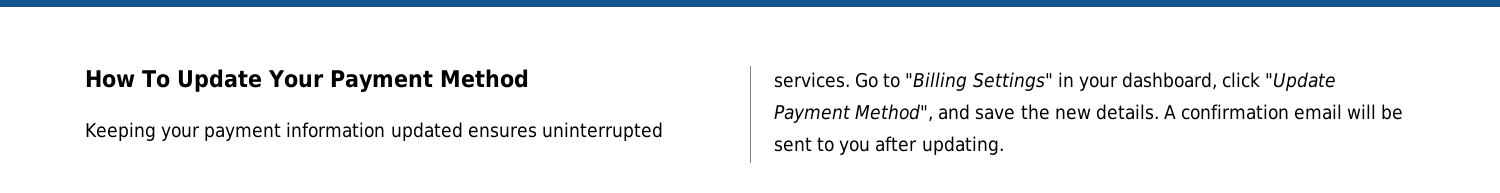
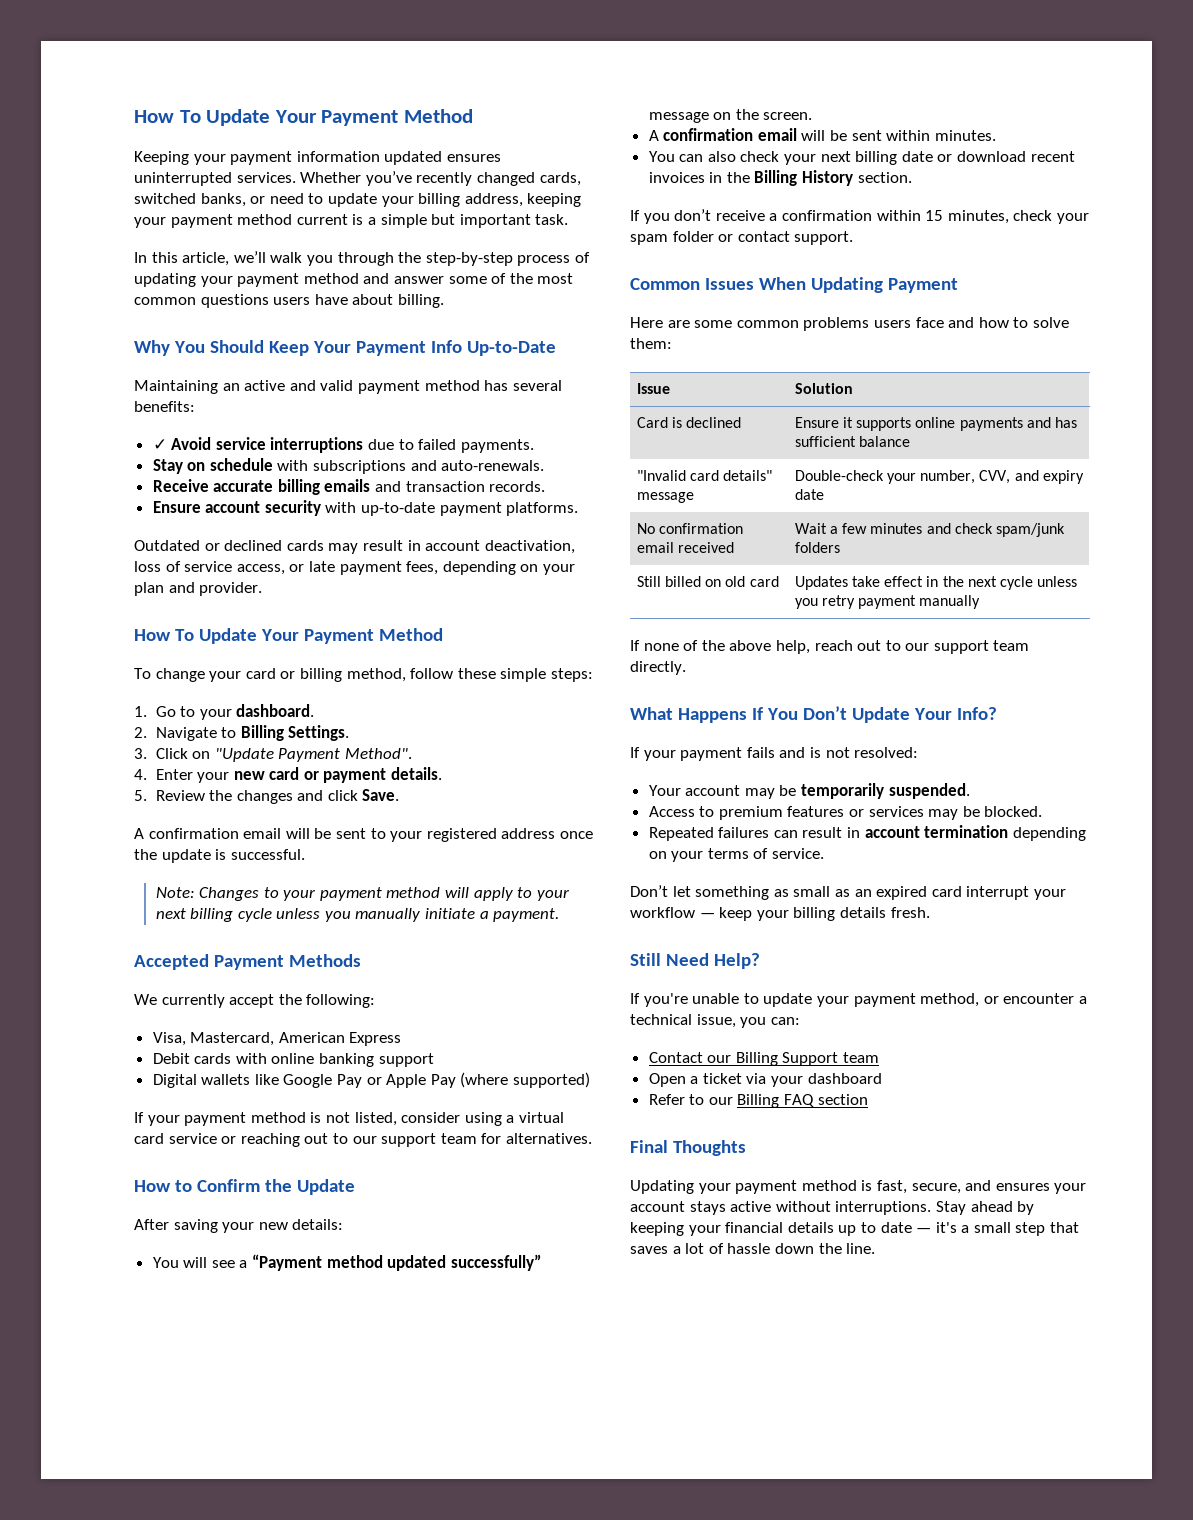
- Go to "Billing Settings" in your dashboard, click "Update Payment Method", and save the new details. A confirmation email will be sent to you after updating.
+ Whether you’ve recently changed cards, switched banks, or need to update your billing address, keeping your payment method current is a simple but important task.
+ In this article, we’ll walk you through the step-by-step process of updating your payment method and answer some of the most common questions users have about billing.
+ Why You Should Keep Your Payment Info Up-to-Date
+ Maintaining an active and valid payment method has several benefits:
+ ✓ Avoid service interruptions due to failed payments.
+ Stay on schedule with subscriptions and auto-renewals.
+ Receive accurate billing emails and transaction records.
+ Ensure account security with up-to-date payment platforms.
+ Outdated or declined cards may result in account deactivation, loss of service access, or late payment fees, depending on your plan and provider.
+ How To Update Your Payment Method
+ To change your card or billing method, follow these simple steps:
+ 1. Go to your dashboard.
+ 2. Navigate to Billing Settings.
+ 3. Click on "Update Payment Method".
+ 4. Enter your new card or payment details.
+ 5. Review the changes and click Save.
+ A confirmation email will be sent to your registered address once the update is successful.
+ Note: Changes to your payment method will apply to your next billing cycle unless you manually initiate a payment.
+ Accepted Payment Methods
+ We currently accept the following:
+ Visa, Mastercard, American Express
+ Debit cards with online banking support
+ Digital wallets like Google Pay or Apple Pay (where supported)
+ If your payment method is not listed, consider using a virtual card service or reaching out to our support team for alternatives.
+ How to Confirm the Update
+ After saving your new details:
+ You will see a “Payment method updated successfully” message on the screen.
+ A confirmation email will be sent within minutes.
+ You can also check your next billing date or download recent invoices in the Billing History section.
+ If you don’t receive a confirmation within 15 minutes, check your spam folder or contact support.
+ Common Issues When Updating Payment
+ Here are some common problems users face and how to solve them:
+ Issue | Solution
+ Card is declined | Ensure it supports online payments and has sufficient balance
+ "Invalid card details" message | Double-check your number, CVV, and expiry date
+ No confirmation email received | Wait a few minutes and check spam/junk folders
+ Still billed on old card | Updates take effect in the next cycle unless you retry payment manually
+ If none of the above help, reach out to our support team directly.
+ What Happens If You Don’t Update Your Info?
+ If your payment fails and is not resolved:
+ Your account may be temporarily suspended.
+ Access to premium features or services may be blocked.
+ Repeated failures can result in account termination depending on your terms of service.
+ Don’t let something as small as an expired card interrupt your workflow — keep your billing details fresh.
+ Still Need Help?
+ If you're unable to update your payment method, or encounter a technical issue, you can:
+ Contact our Billing Support team
+ Open a ticket via your dashboard
+ Refer to our Billing FAQ section
+ Final Thoughts
+ Updating your payment method is fast, secure, and ensures your account stays active without interruptions. Stay ahead by keeping your financial details up to date — it's a small step that saves a lot of hassle down the line.

